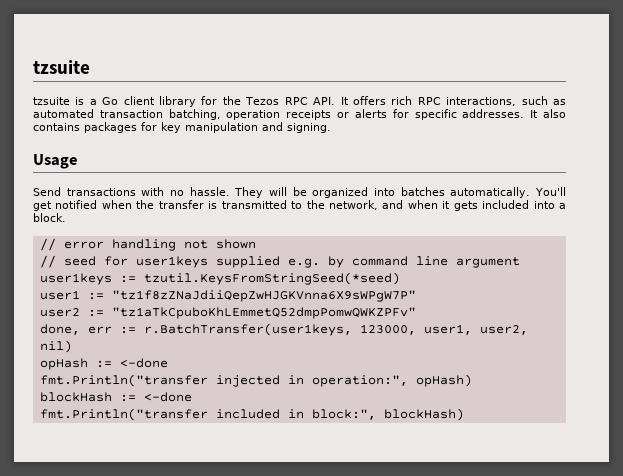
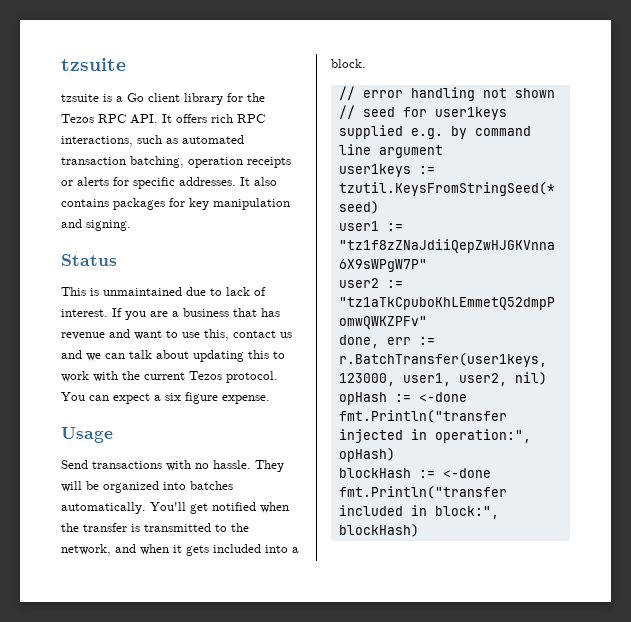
+ Status
+ This is unmaintained due to lack of interest. If you are a business that has revenue and want to use this, contact us and we can talk about updating this to work with the current Tezos protocol. You can expect a six figure expense.

